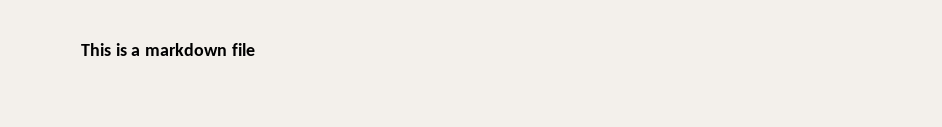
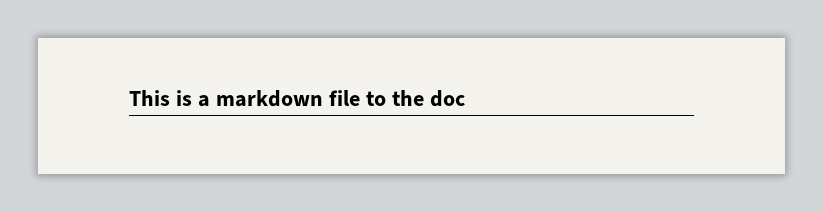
- This is a markdown file
+ This is a markdown file to the doc

